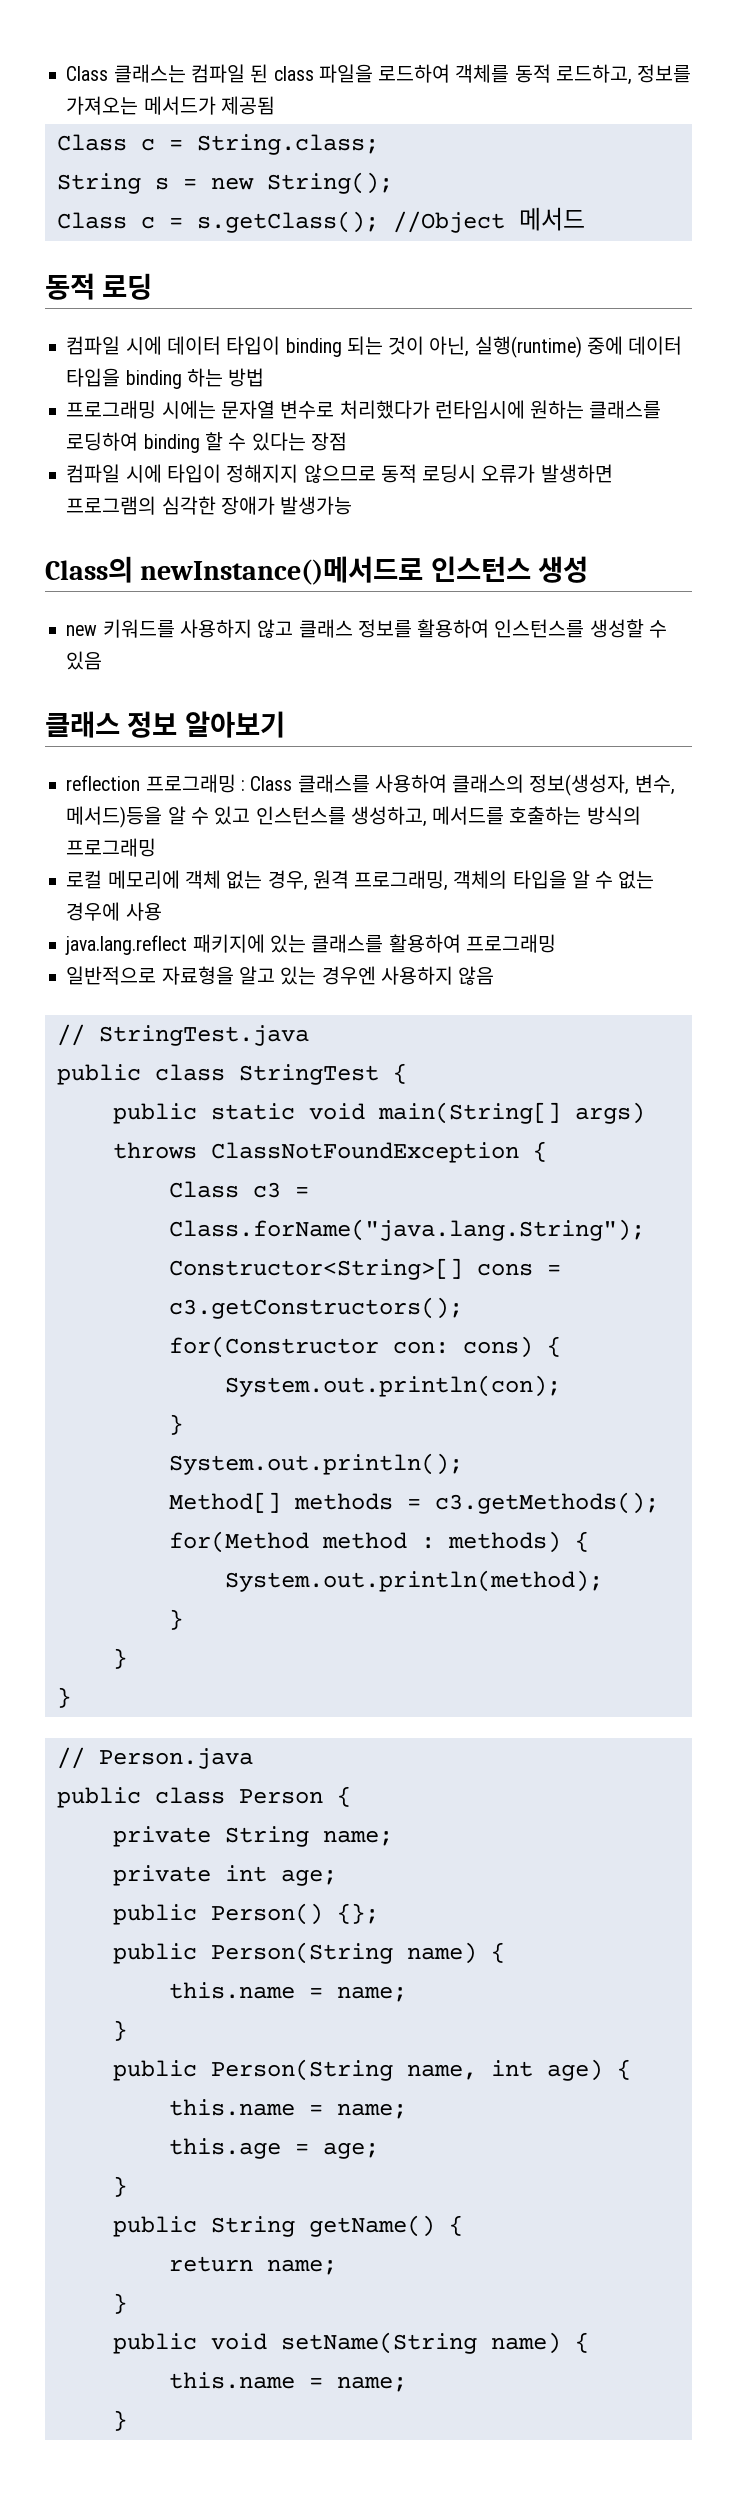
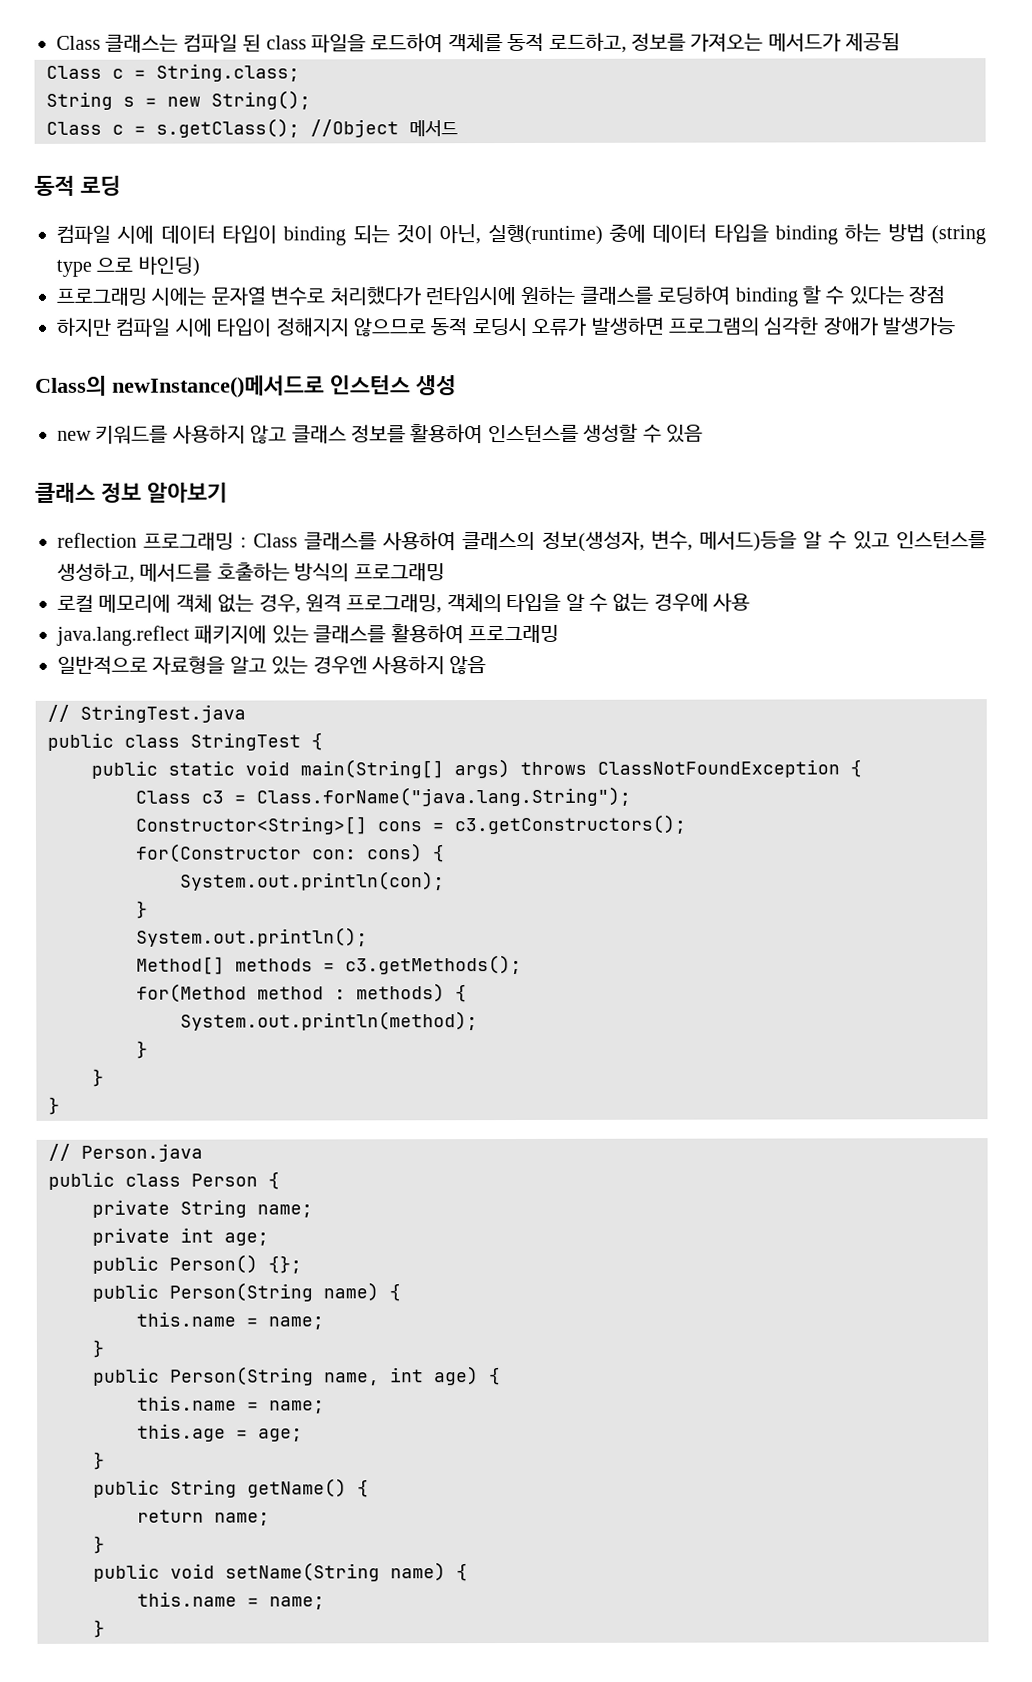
- 컴파일 시에 데이터 타입이 binding 되는 것이 아닌, 실행(runtime) 중에 데이터 타입을 binding 하는 방법
+ 컴파일 시에 데이터 타입이 binding 되는 것이 아닌, 실행(runtime) 중에 데이터 타입을 binding 하는 방법 (string type 으로 바인딩)
- 컴파일 시에 타입이 정해지지 않으므로 동적 로딩시 오류가 발생하면 프로그램의 심각한 장애가 발생가능
+ 하지만 컴파일 시에 타입이 정해지지 않으므로 동적 로딩시 오류가 발생하면 프로그램의 심각한 장애가 발생가능

